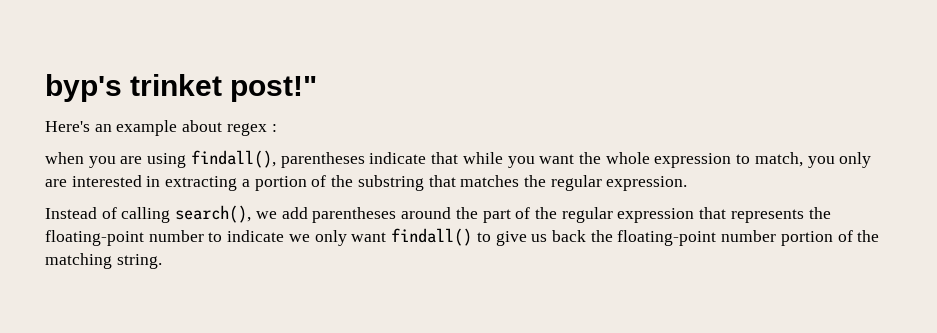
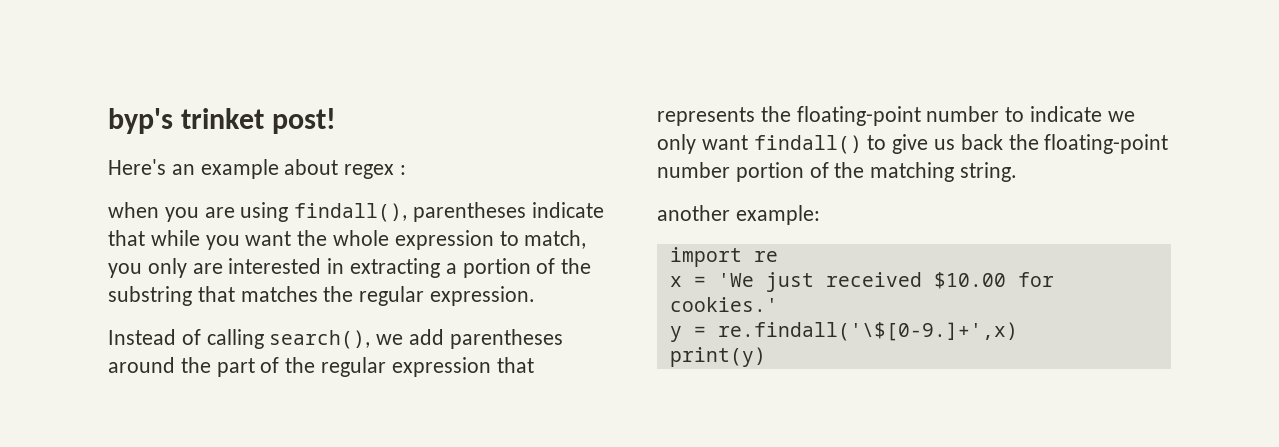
- byp's trinket post!"
+ byp's trinket post!
+ another example:
+ import re
+ x = 'We just received $10.00 for cookies.'
+ y = re.findall('\$[0-9.]+',x)
+ print(y)

